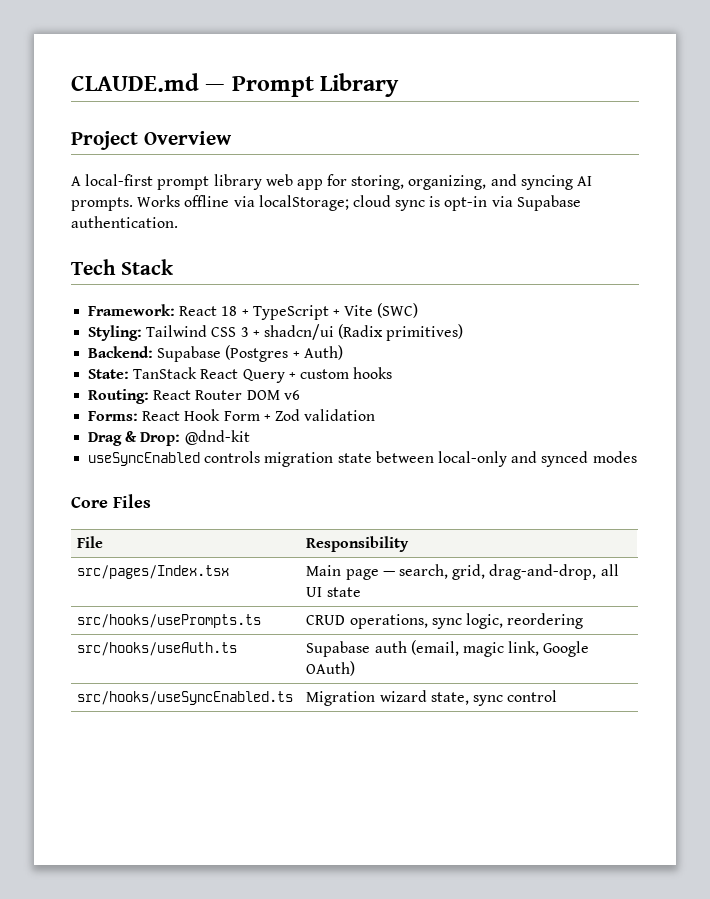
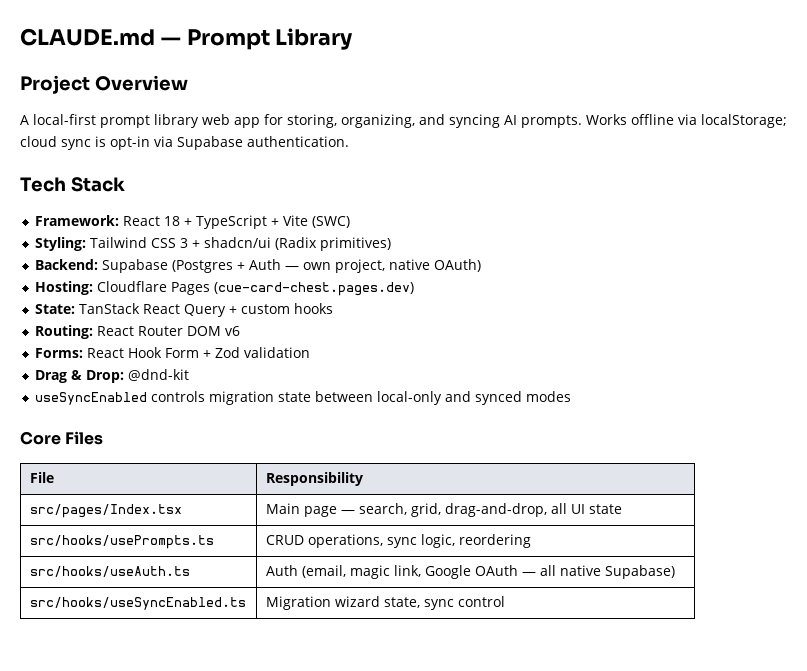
- Backend: Supabase (Postgres + Auth)
+ Backend: Supabase (Postgres + Auth — own project, native OAuth)
+ Hosting: Cloudflare Pages (cue-card-chest.pages.dev)
- src/hooks/useAuth.ts | Supabase auth (email, magic link, Google OAuth)
+ src/hooks/useAuth.ts | Auth (email, magic link, Google OAuth — all native Supabase)

